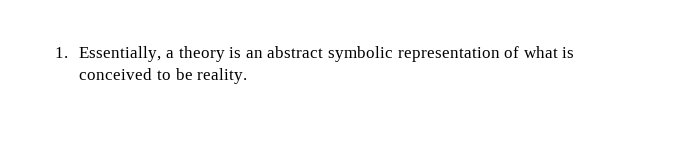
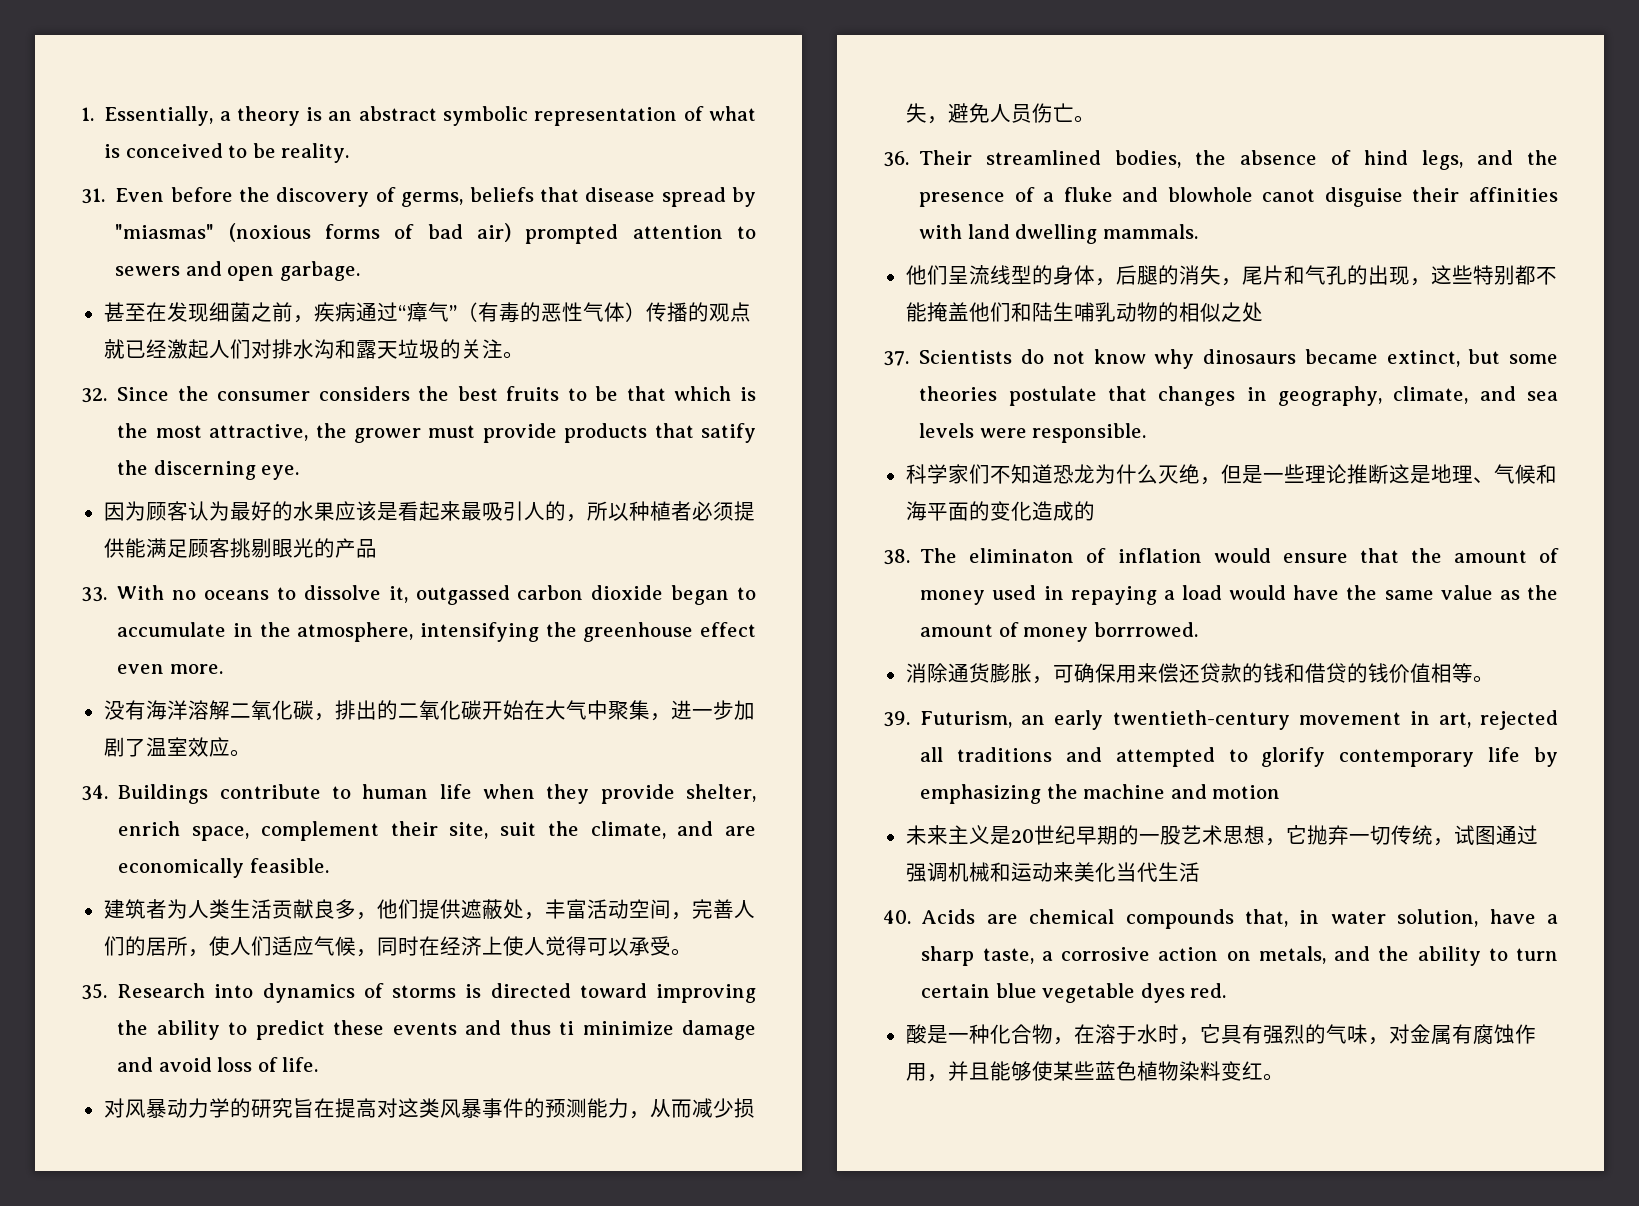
+ 31. Even before the discovery of germs, beliefs that disease spread by "miasmas" (noxious forms of bad air) prompted attention to sewers and open garbage.
+ 甚至在发现细菌之前，疾病通过“瘴气”（有毒的恶性气体）传播的观点就已经激起人们对排水沟和露天垃圾的关注。
+ 32. Since the consumer considers the best fruits to be that which is the most attractive, the grower must provide products that satify the discerning eye.
+ 因为顾客认为最好的水果应该是看起来最吸引人的，所以种植者必须提供能满足顾客挑剔眼光的产品
+ 33. With no oceans to dissolve it, outgassed carbon dioxide began to accumulate in the atmosphere, intensifying the greenhouse effect even more.
+ 没有海洋溶解二氧化碳，排出的二氧化碳开始在大气中聚集，进一步加剧了温室效应。
+ 34. Buildings contribute to human life when they provide shelter, enrich space, complement their site, suit the climate, and are economically feasible.
+ 建筑者为人类生活贡献良多，他们提供遮蔽处，丰富活动空间，完善人们的居所，使人们适应气候，同时在经济上使人觉得可以承受。
+ 35. Research into dynamics of storms is directed toward improving the ability to predict these events and thus ti minimize damage and avoid loss of life.
+ 对风暴动力学的研究旨在提高对这类风暴事件的预测能力，从而减少损失，避免人员伤亡。
+ 36. Their streamlined bodies, the absence of hind legs, and the presence of a fluke and blowhole canot disguise their affinities with land dwelling mammals.
+ 他们呈流线型的身体，后腿的消失，尾片和气孔的出现，这些特别都不能掩盖他们和陆生哺乳动物的相似之处
+ 37. Scientists do not know why dinosaurs became extinct, but some theories postulate that changes in geography, climate, and sea levels were responsible.
+ 科学家们不知道恐龙为什么灭绝，但是一些理论推断这是地理、气候和海平面的变化造成的
+ 38. The eliminaton of inflation would ensure that the amount of money used in repaying a load would have the same value as the amount of money borrrowed.
+ 消除通货膨胀，可确保用来偿还贷款的钱和借贷的钱价值相等。
+ 39. Futurism, an early twentieth-century movement in art, rejected all traditions and attempted to glorify contemporary life by emphasizing the machine and motion
+ 未来主义是20世纪早期的一股艺术思想，它抛弃一切传统，试图通过强调机械和运动来美化当代生活
+ 40. Acids are chemical compounds that, in water solution, have a sharp taste, a corrosive action on metals, and the ability to turn certain blue vegetable dyes red.
+ 酸是一种化合物，在溶于水时，它具有强烈的气味，对金属有腐蚀作用，并且能够使某些蓝色植物染料变红。

